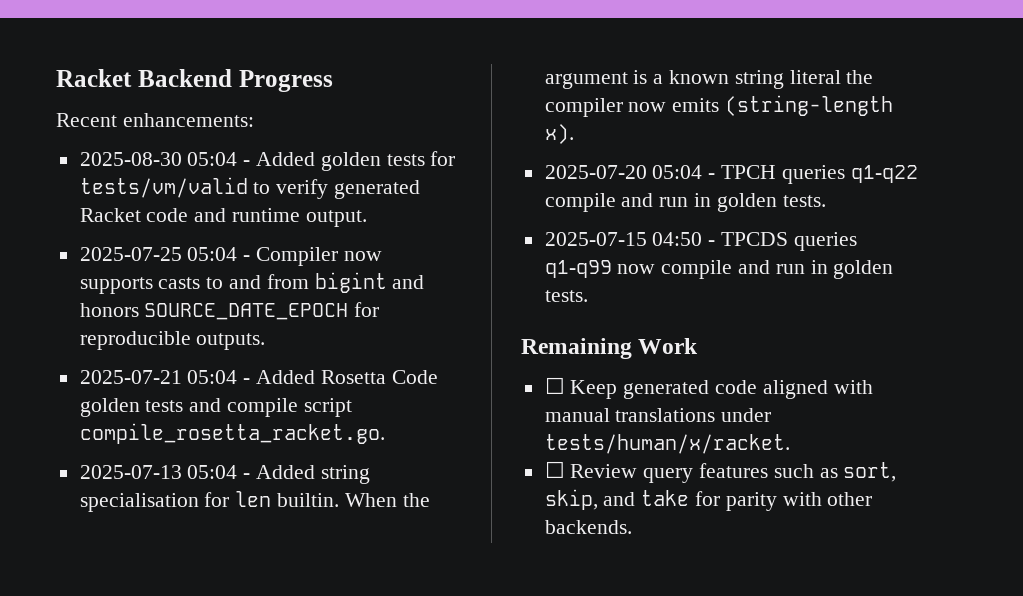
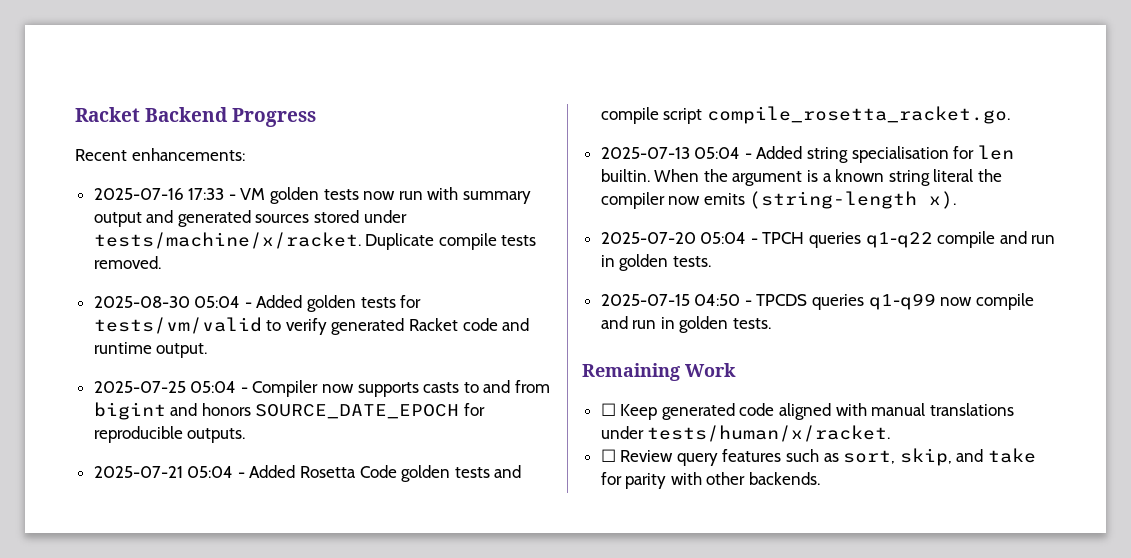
+ 2025-07-16 17:33 - VM golden tests now run with summary output and generated sources stored under tests/machine/x/racket. Duplicate compile tests removed.

